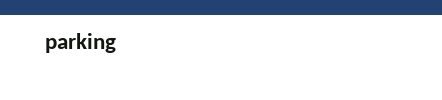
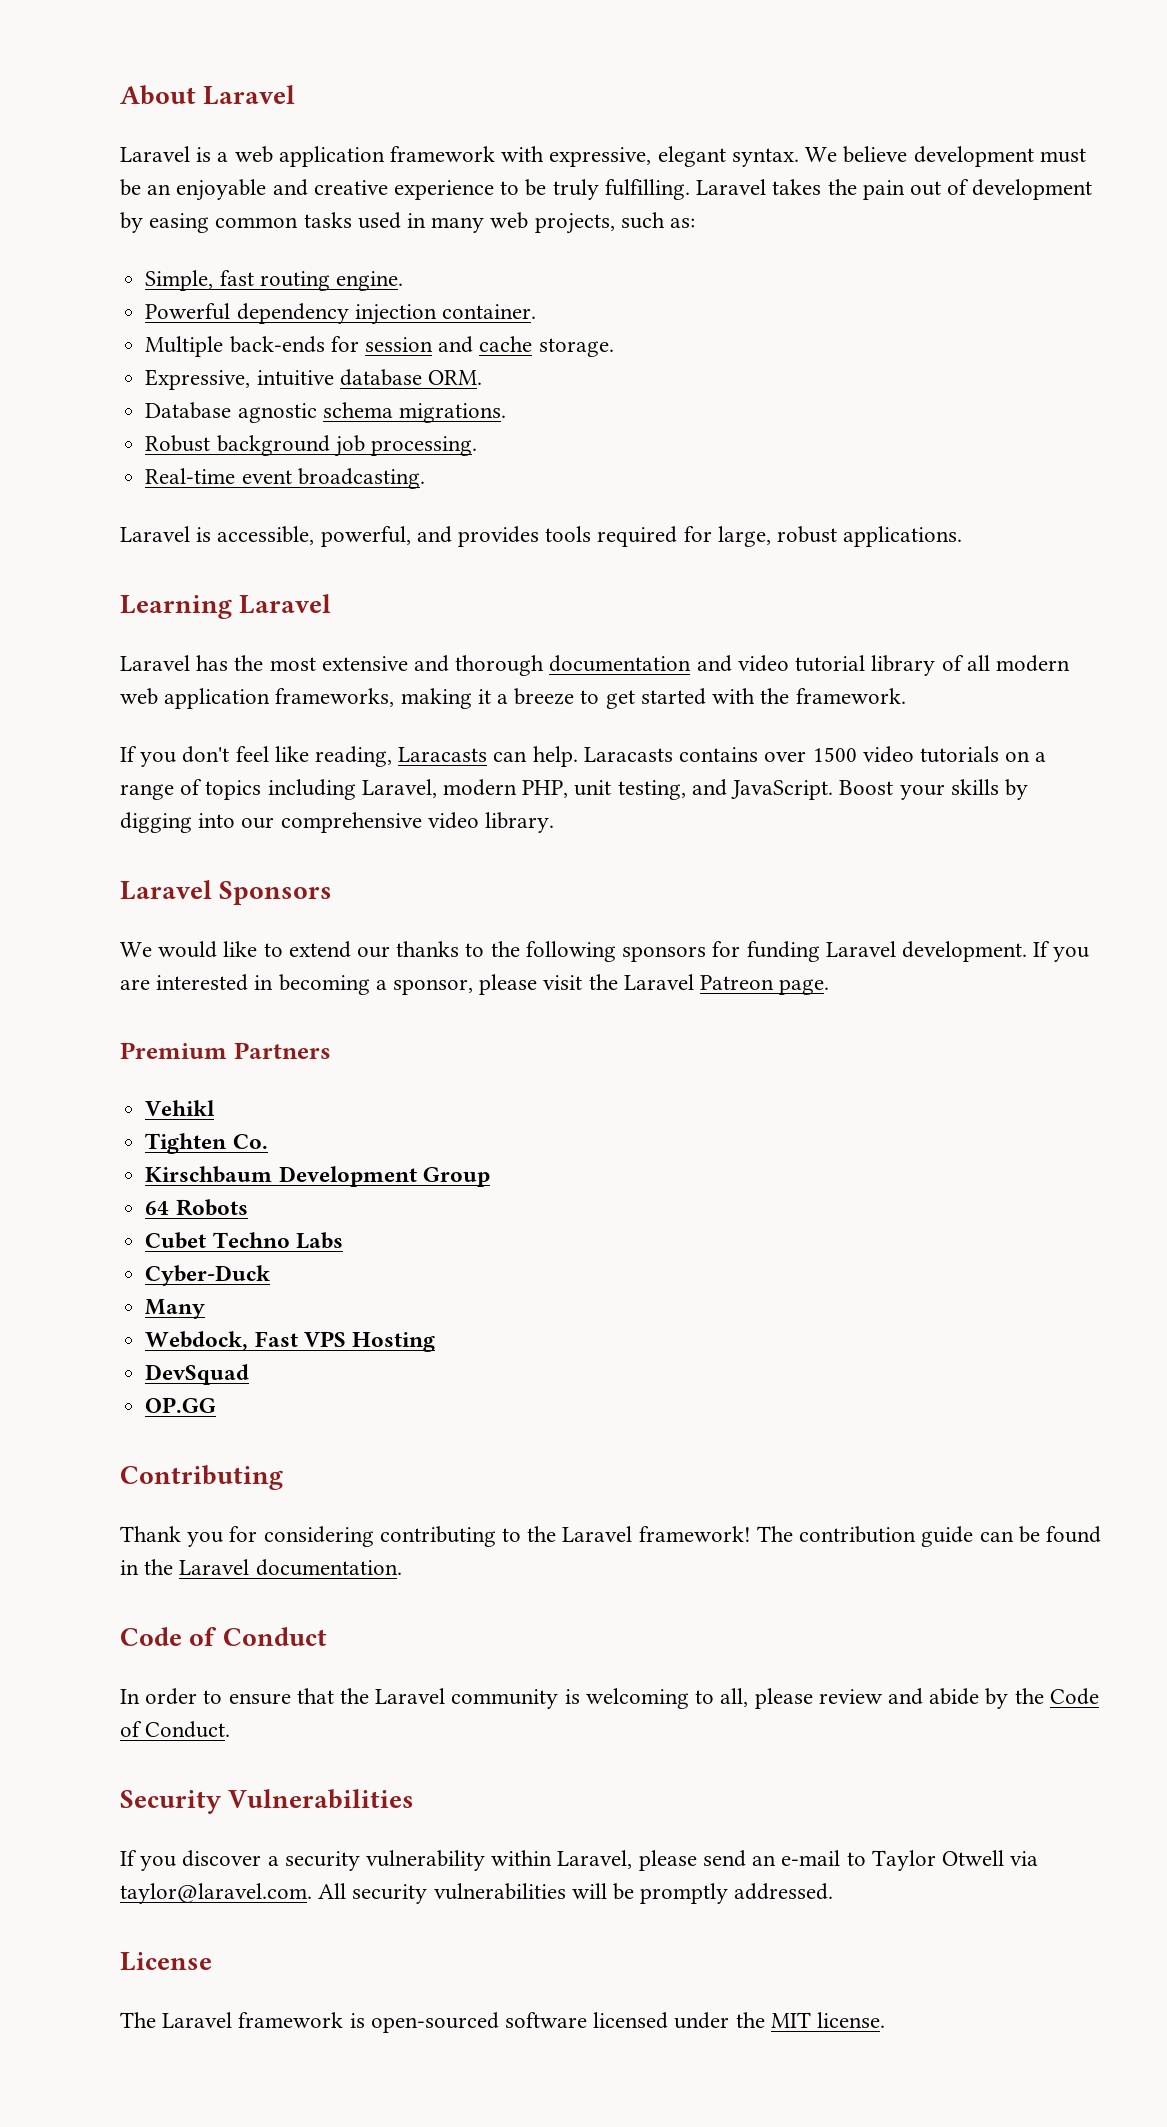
- parking
+ About Laravel
+ Laravel is a web application framework with expressive, elegant syntax. We believe development must be an enjoyable and creative experience to be truly fulfilling. Laravel takes the pain out of development by easing common tasks used in many web projects, such as:
+ Simple, fast routing engine.
+ Powerful dependency injection container.
+ Multiple back-ends for session and cache storage.
+ Expressive, intuitive database ORM.
+ Database agnostic schema migrations.
+ Robust background job processing.
+ Real-time event broadcasting.
+ Laravel is accessible, powerful, and provides tools required for large, robust applications.
+ Learning Laravel
+ Laravel has the most extensive and thorough documentation and video tutorial library of all modern web application frameworks, making it a breeze to get started with the framework.
+ If you don't feel like reading, Laracasts can help. Laracasts contains over 1500 video tutorials on a range of topics including Laravel, modern PHP, unit testing, and JavaScript. Boost your skills by digging into our comprehensive video library.
+ Laravel Sponsors
+ We would like to extend our thanks to the following sponsors for funding Laravel development. If you are interested in becoming a sponsor, please visit the Laravel Patreon page.
+ Premium Partners
+ Vehikl
+ Tighten Co.
+ Kirschbaum Development Group
+ 64 Robots
+ Cubet Techno Labs
+ Cyber-Duck
+ Many
+ Webdock, Fast VPS Hosting
+ DevSquad
+ OP.GG
+ Contributing
+ Thank you for considering contributing to the Laravel framework! The contribution guide can be found in the Laravel documentation.
+ Code of Conduct
+ In order to ensure that the Laravel community is welcoming to all, please review and abide by the Code of Conduct.
+ Security Vulnerabilities
+ If you discover a security vulnerability within Laravel, please send an e-mail to Taylor Otwell via taylor@laravel.com. All security vulnerabilities will be promptly addressed.
+ License
+ The Laravel framework is open-sourced software licensed under the MIT license.

